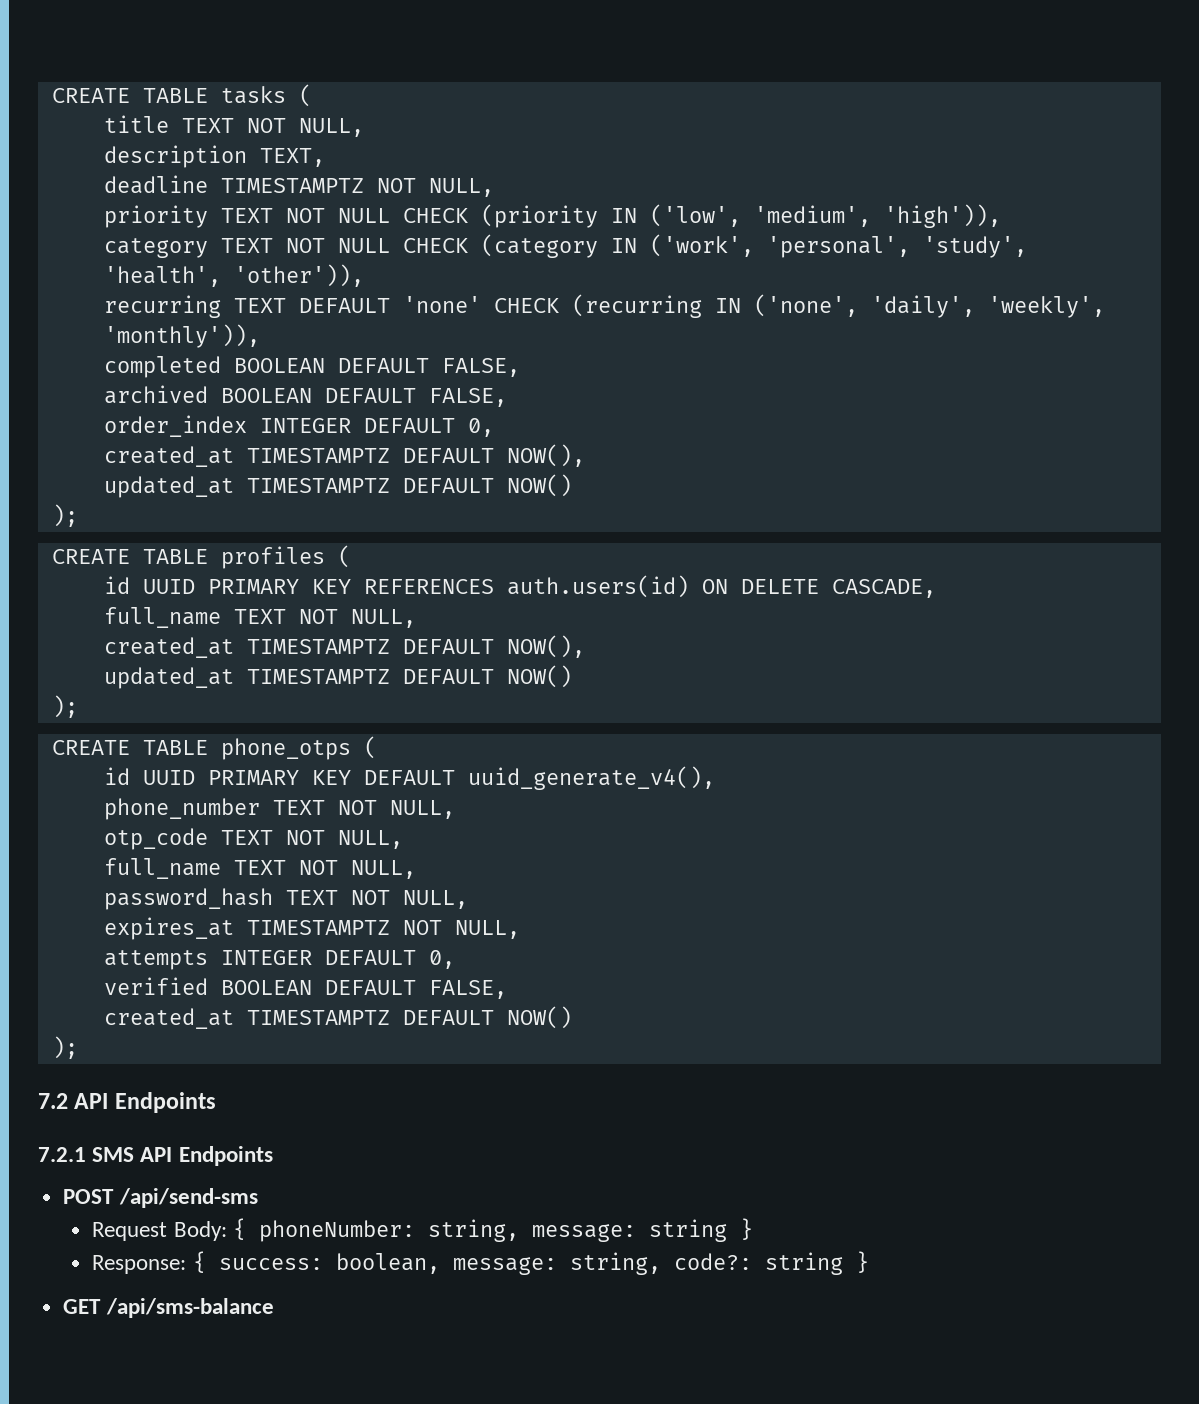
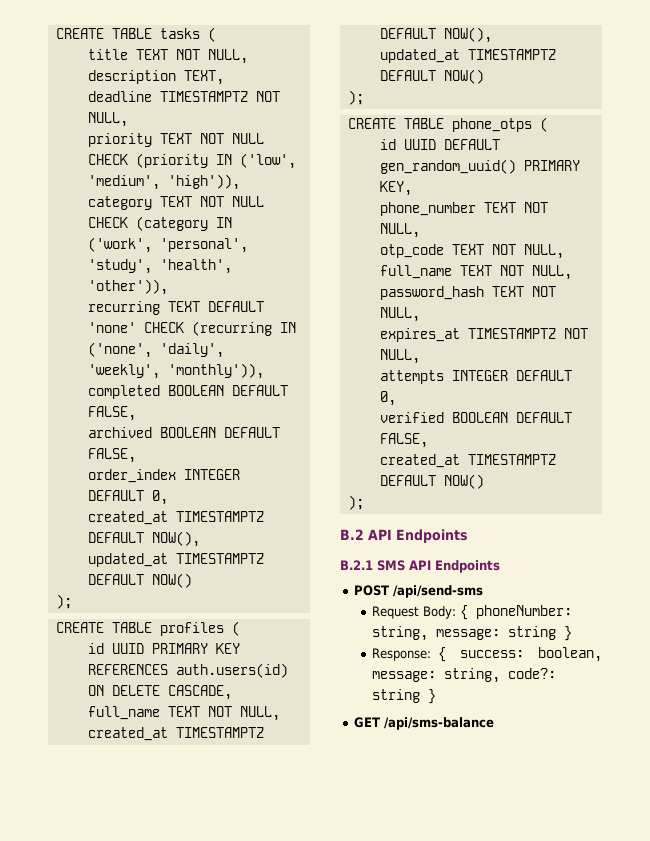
- id UUID PRIMARY KEY DEFAULT uuid_generate_v4(),
+ id UUID DEFAULT gen_random_uuid() PRIMARY KEY,
- 7.2 API Endpoints
- 7.2.1 SMS API Endpoints
+ B.2 API Endpoints
+ B.2.1 SMS API Endpoints

